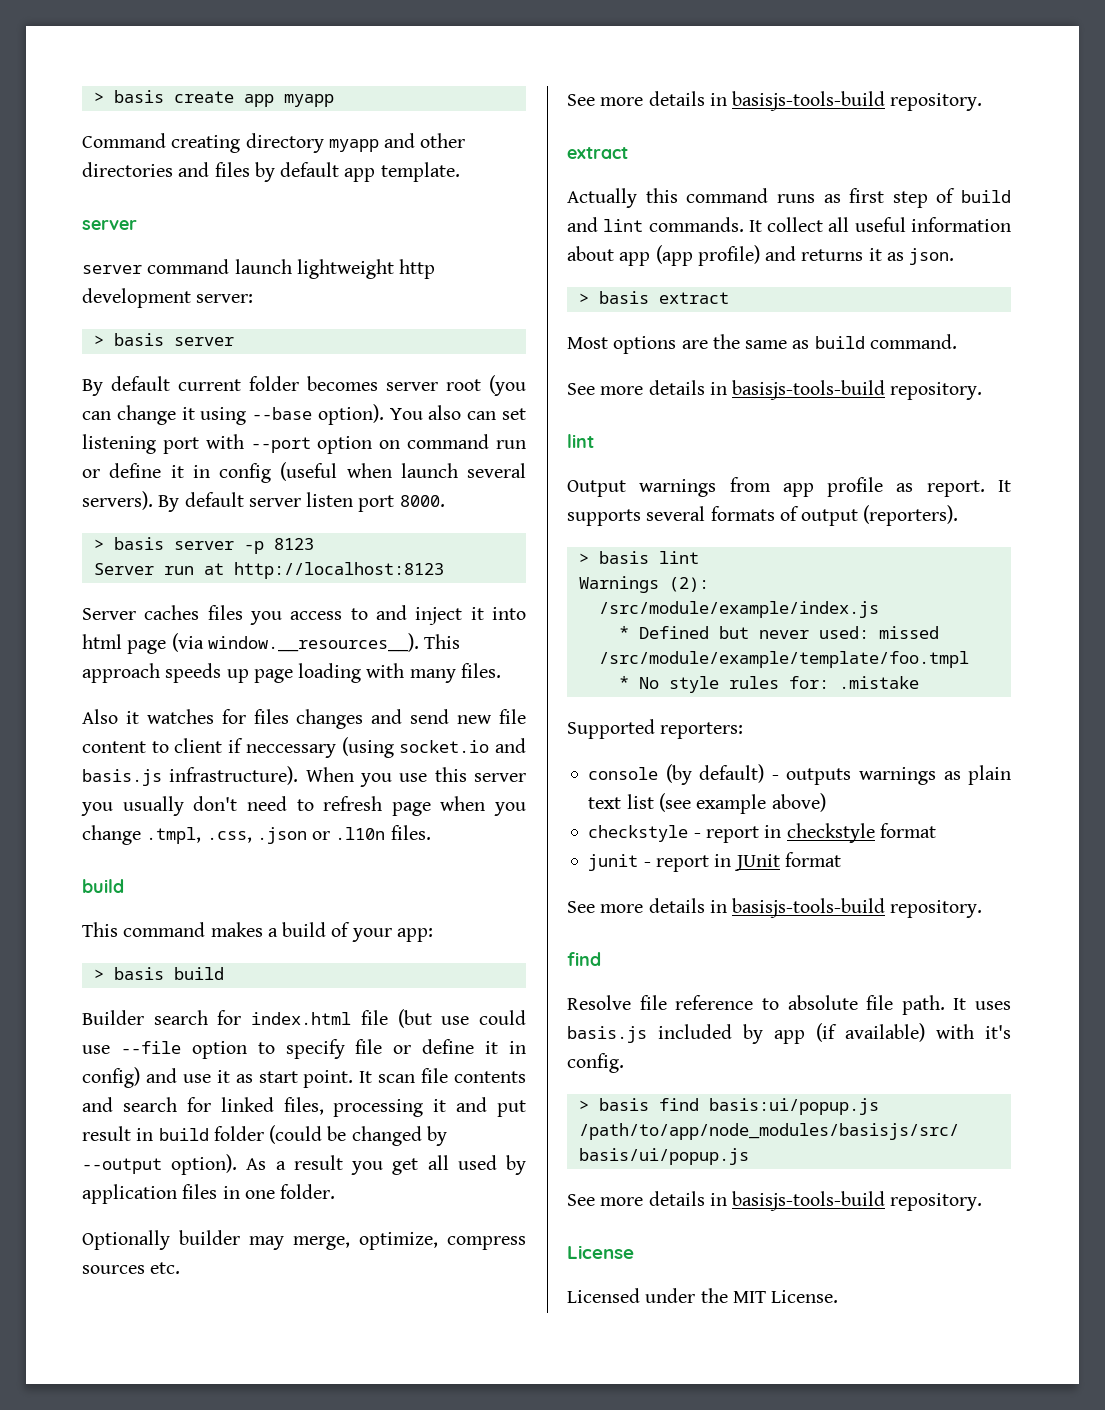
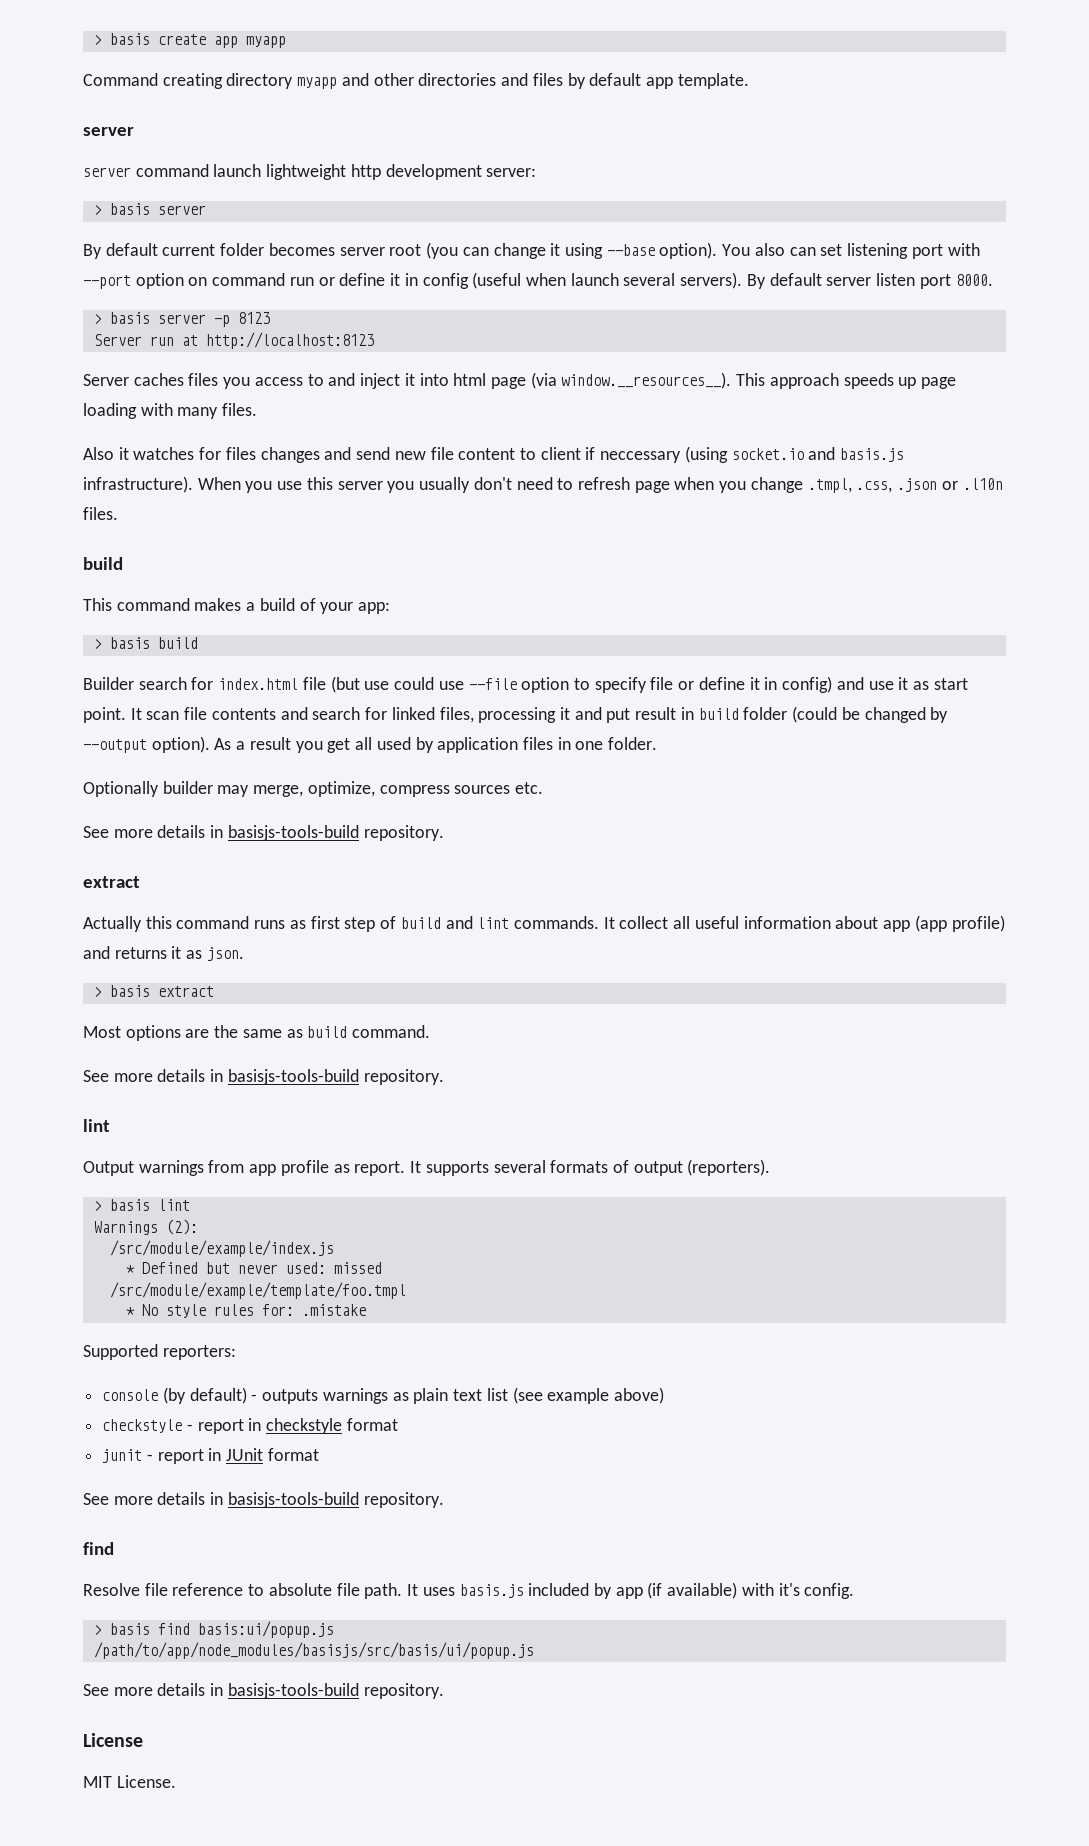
- Licensed under the MIT License.
+ MIT License.

